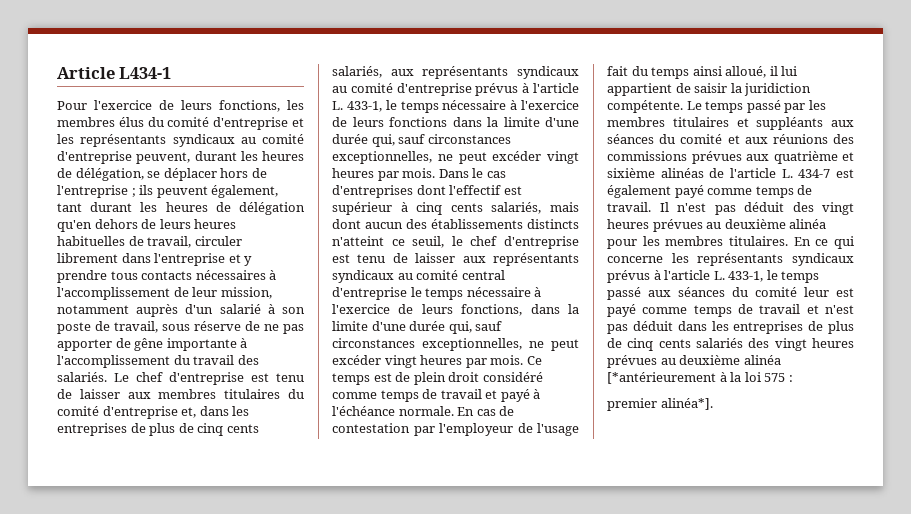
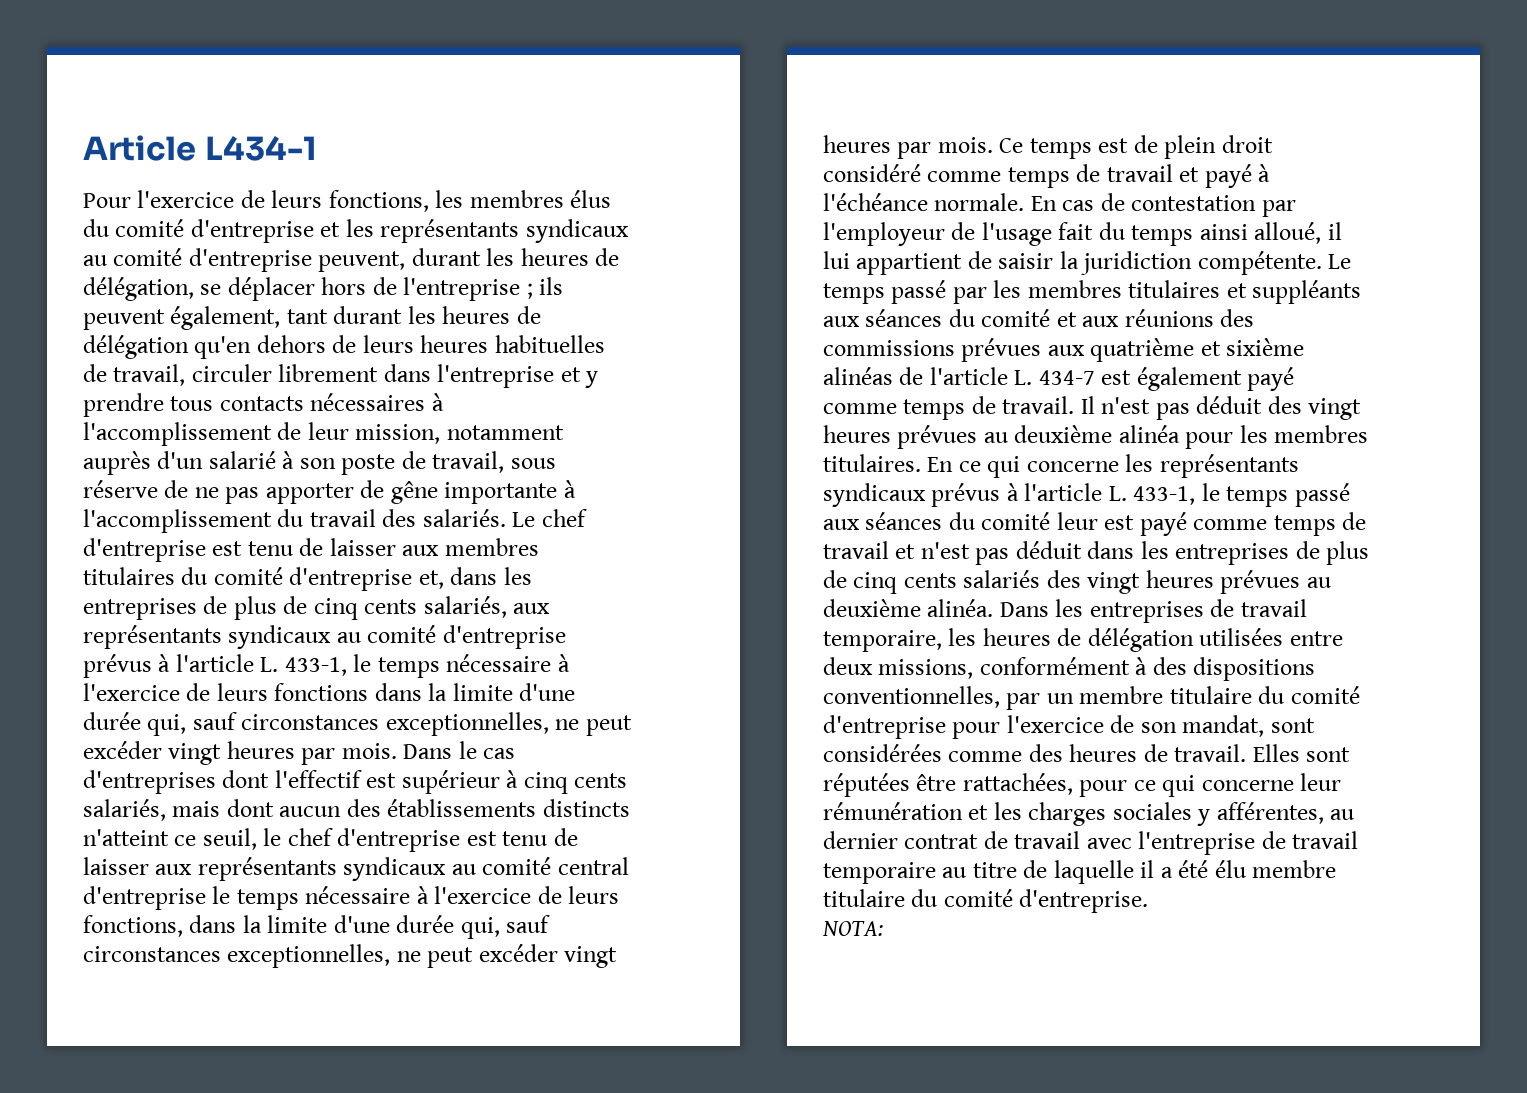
- En ce qui concerne les représentants syndicaux prévus à l'article L. 433-1, le temps passé aux séances du comité leur est payé comme temps de travail et n'est pas déduit dans les entreprises de plus de cinq cents salariés des vingt heures prévues au deuxième alinéa [*antérieurement à la loi 575 :
- premier alinéa*].
+ En ce qui concerne les représentants syndicaux prévus à l'article L. 433-1, le temps passé aux séances du comité leur est payé comme temps de travail et n'est pas déduit dans les entreprises de plus de cinq cents salariés des vingt heures prévues au deuxième alinéa. Dans les entreprises de travail temporaire, les heures de délégation utilisées entre deux missions, conformément à des dispositions conventionnelles, par un membre titulaire du comité d'entreprise pour l'exercice de son mandat, sont considérées comme des heures de travail. Elles sont réputées être rattachées, pour ce qui concerne leur rémunération et les charges sociales y afférentes, au dernier contrat de travail avec l'entreprise de travail temporaire au titre de laquelle il a été élu membre titulaire du comité d'entreprise.
+ NOTA:

